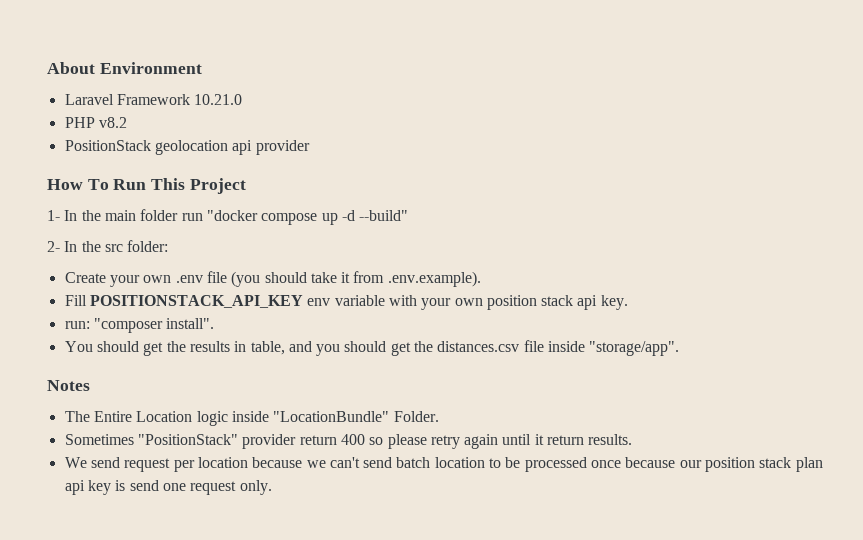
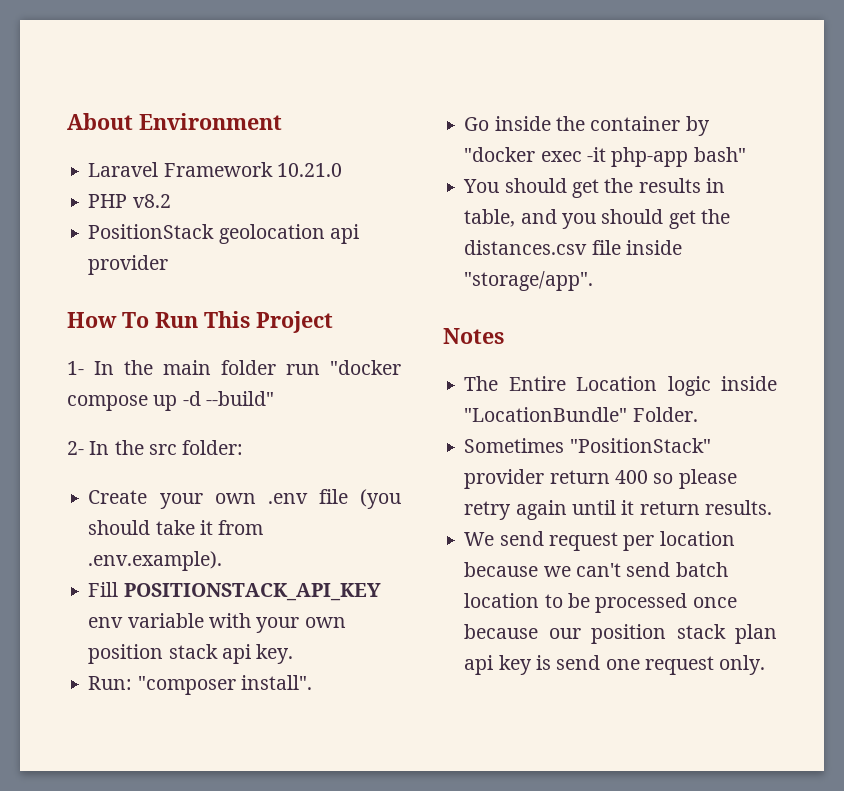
- run: "composer install".
+ Run: "composer install".
+ Go inside the container by "docker exec -it php-app bash"

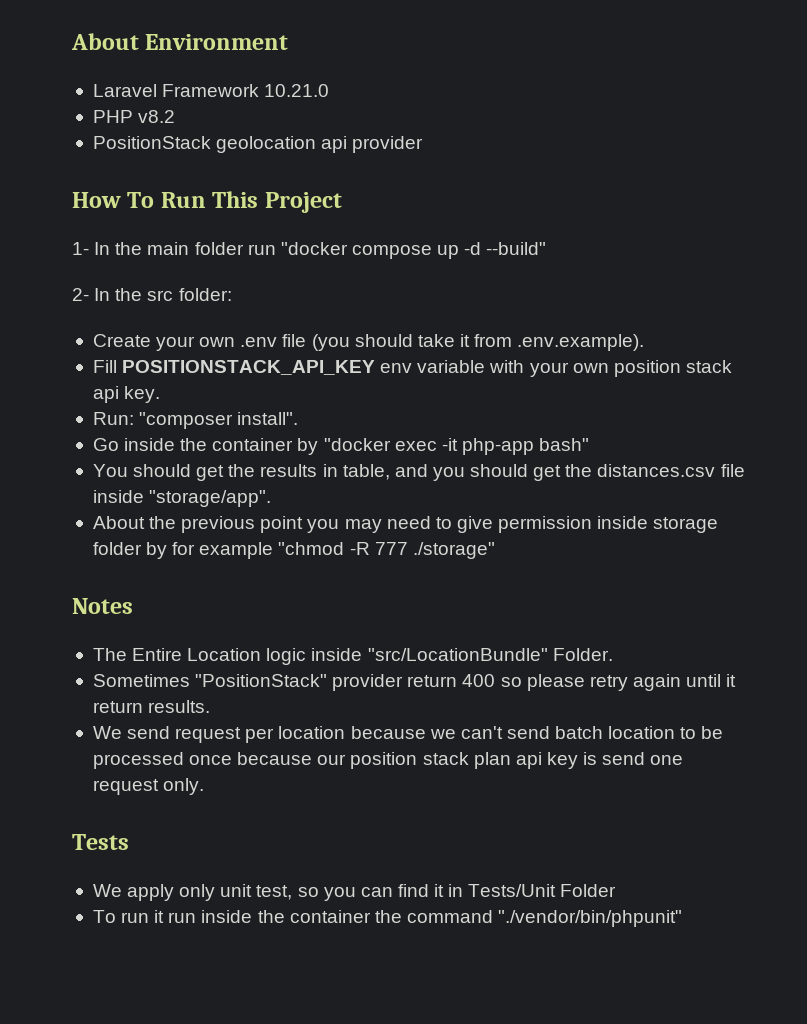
+ About the previous point you may need to give permission inside storage folder by for example "chmod -R 777 ./storage"
- The Entire Location logic inside "LocationBundle" Folder.
+ The Entire Location logic inside "src/LocationBundle" Folder.
+ Tests
+ We apply only unit test, so you can find it in Tests/Unit Folder
+ To run it run inside the container the command "./vendor/bin/phpunit"

